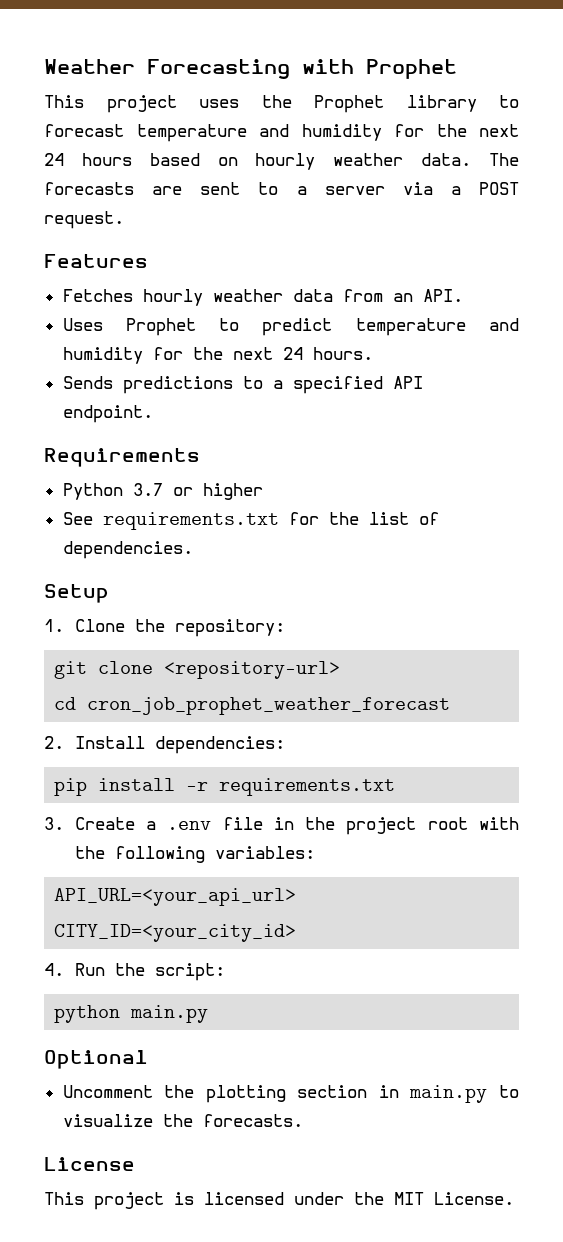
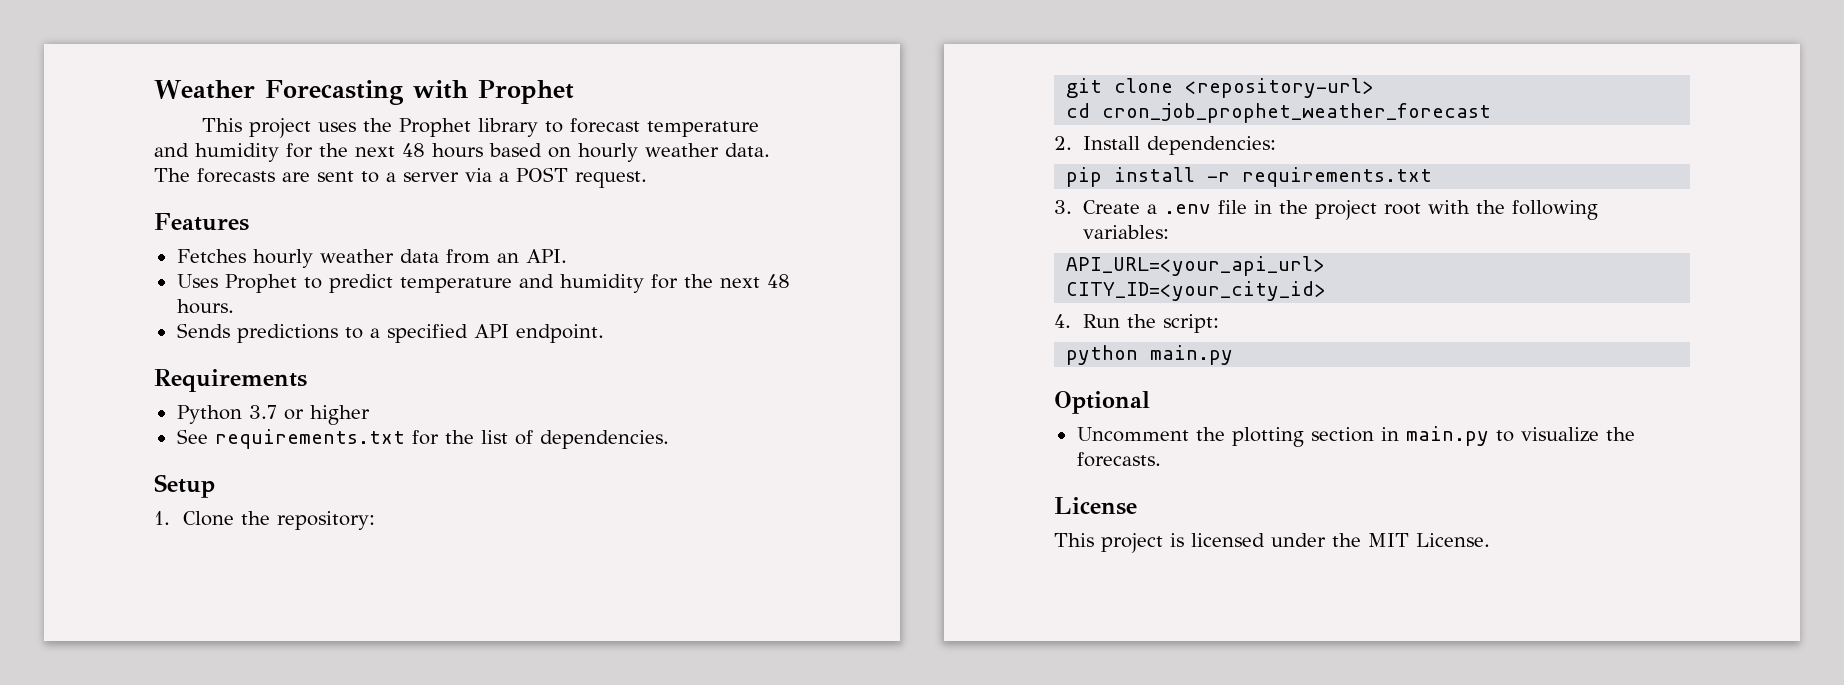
- This project uses the Prophet library to forecast temperature and humidity for the next 24 hours based on hourly weather data.
+ This project uses the Prophet library to forecast temperature and humidity for the next 48 hours based on hourly weather data.
- Uses Prophet to predict temperature and humidity for the next 24 hours.
+ Uses Prophet to predict temperature and humidity for the next 48 hours.

